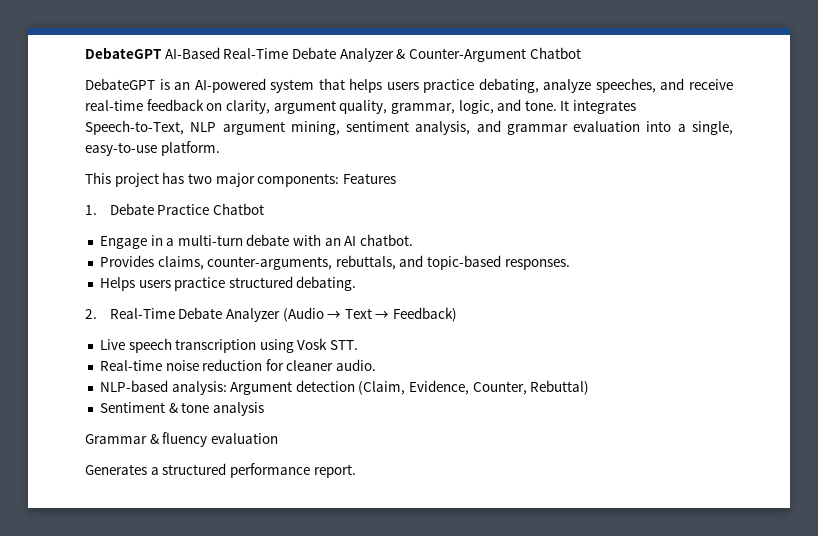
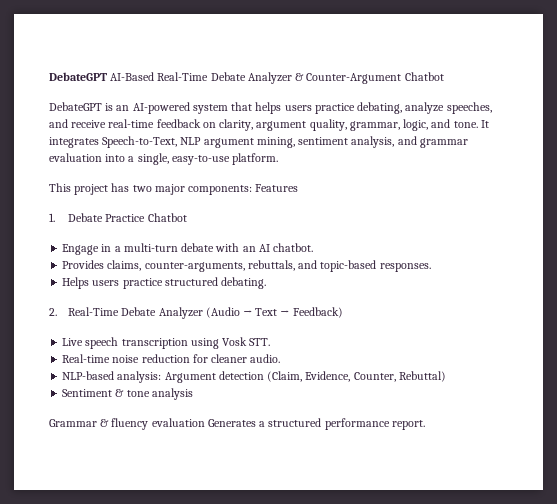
- Grammar & fluency evaluation
- Generates a structured performance report.
+ Grammar & fluency evaluation Generates a structured performance report.

